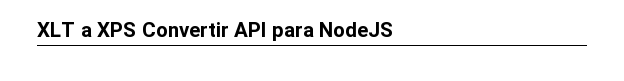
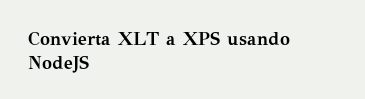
- XLT a XPS Convertir API para NodeJS
+ Convierta XLT a XPS usando NodeJS

